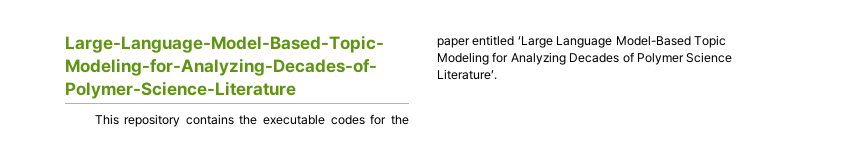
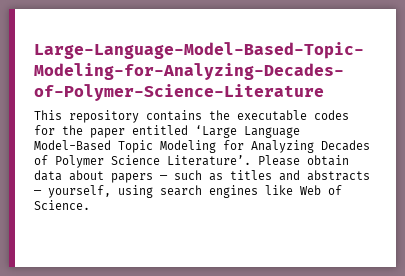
+ Please obtain data about papers — such as titles and abstracts — yourself, using search engines like Web of Science.

